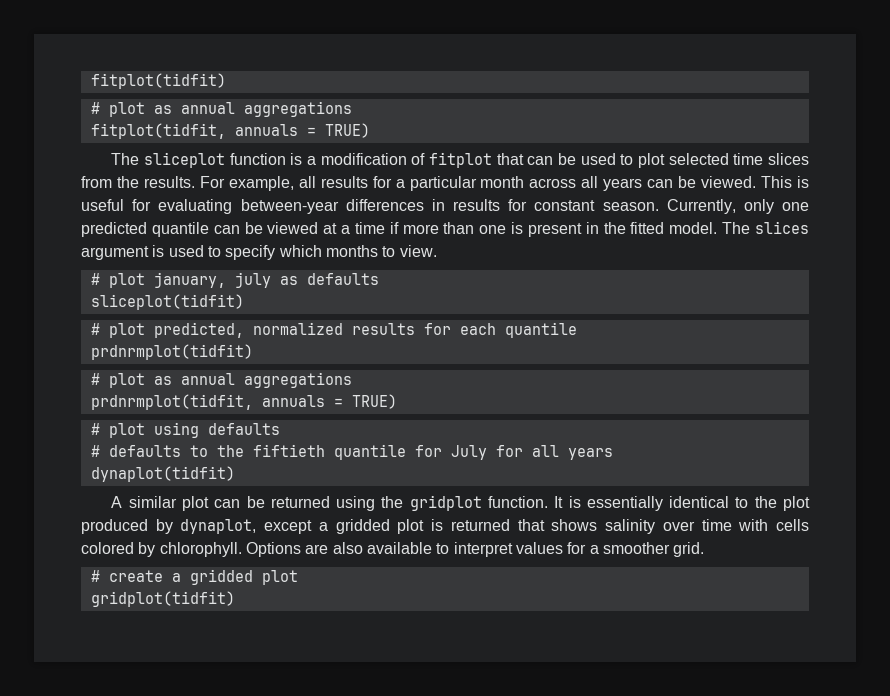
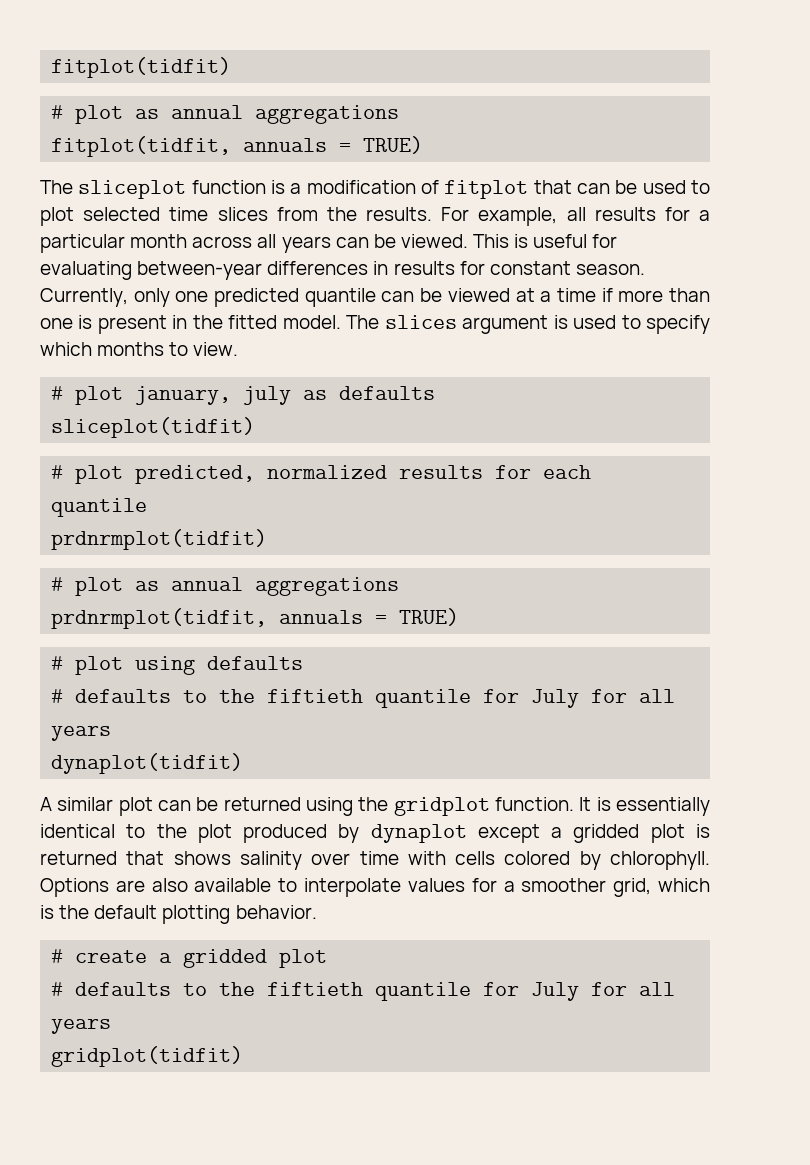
- It is essentially identical to the plot produced by dynaplot, except a gridded plot is returned that shows salinity over time with cells colored by chlorophyll.
+ It is essentially identical to the plot produced by dynaplot except a gridded plot is returned that shows salinity over time with cells colored by chlorophyll.
- Options are also available to interpret values for a smoother grid.
+ Options are also available to interpolate values for a smoother grid, which is the default plotting behavior.
  # create a gridded plot
+ # defaults to the fiftieth quantile for July for all years

